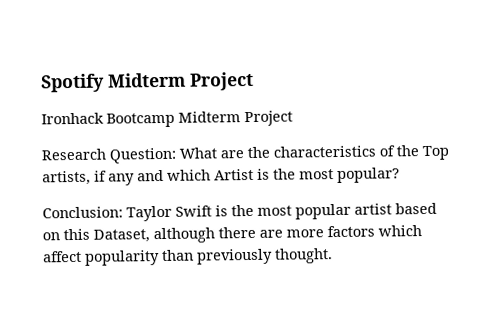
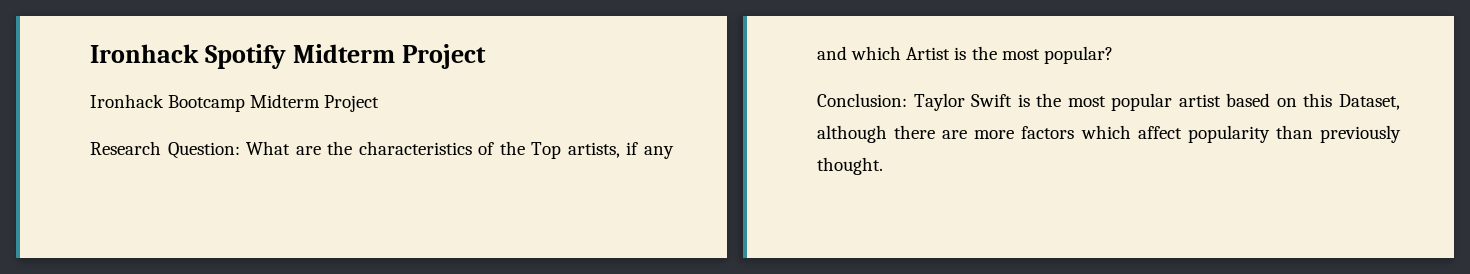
- Spotify Midterm Project
+ Ironhack Spotify Midterm Project

